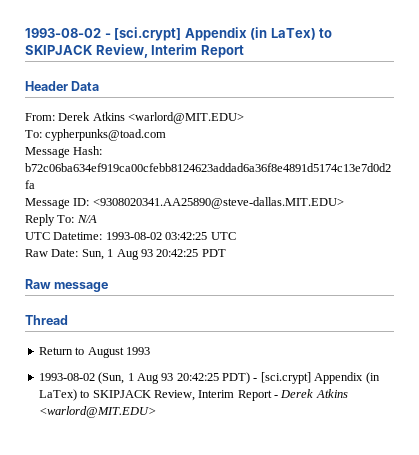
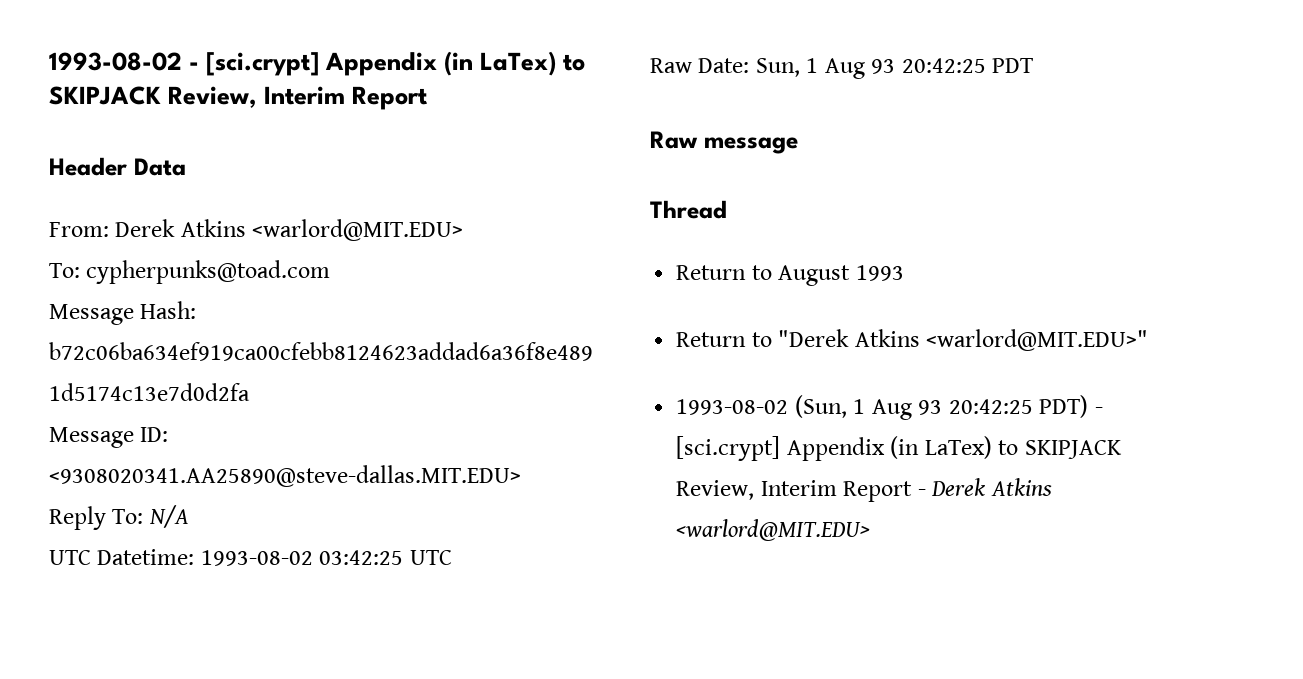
+ Return to "Derek Atkins <warlord@MIT.EDU>"

